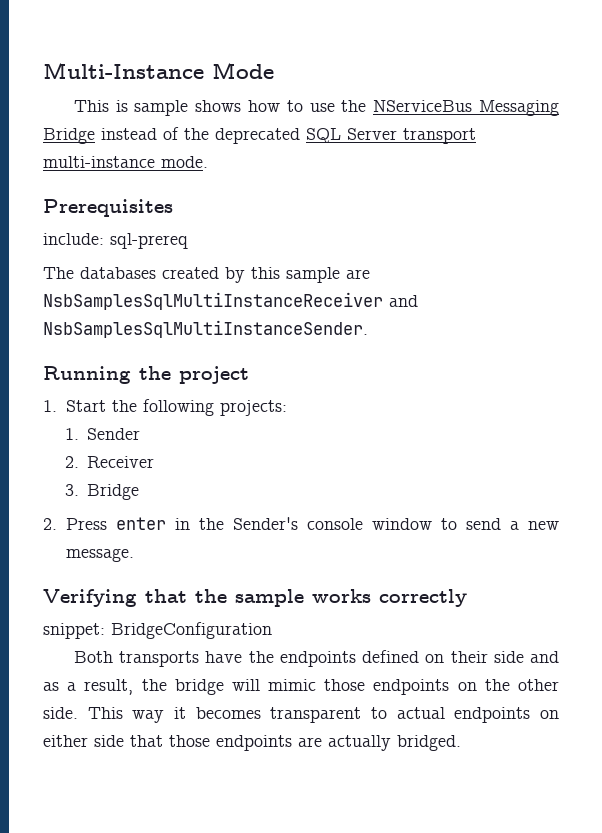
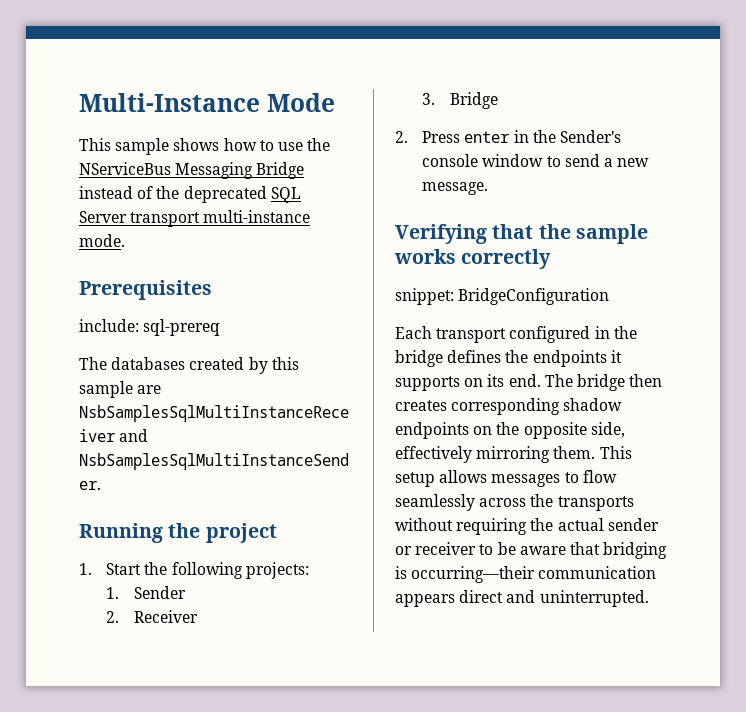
- This is sample shows how to use the NServiceBus Messaging Bridge instead of the deprecated SQL Server transport multi-instance mode.
+ This sample shows how to use the NServiceBus Messaging Bridge instead of the deprecated SQL Server transport multi-instance mode.
- Both transports have the endpoints defined on their side and as a result, the bridge will mimic those endpoints on the other side. This way it becomes transparent to actual endpoints on either side that those endpoints are actually bridged.
+ Each transport configured in the bridge defines the endpoints it supports on its end. The bridge then creates corresponding shadow endpoints on the opposite side, effectively mirroring them. This setup allows messages to flow seamlessly across the transports without requiring the actual sender or receiver to be aware that bridging is occurring—their communication appears direct and uninterrupted.

